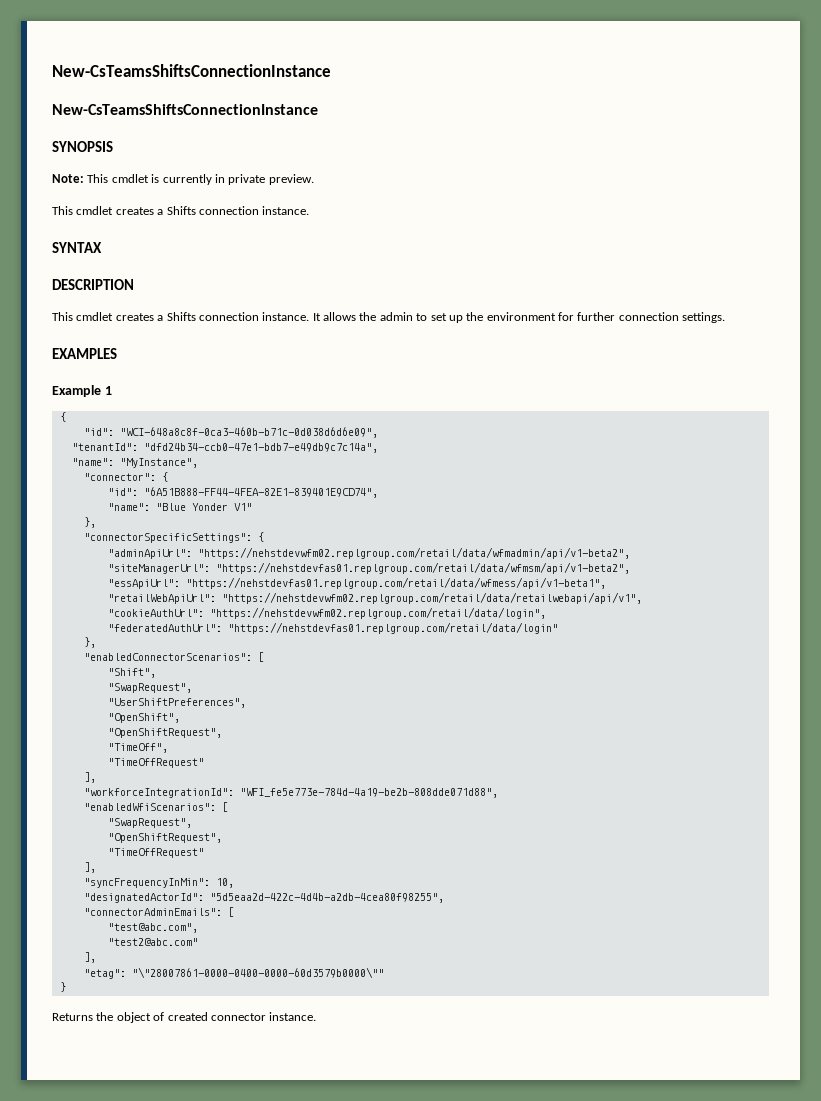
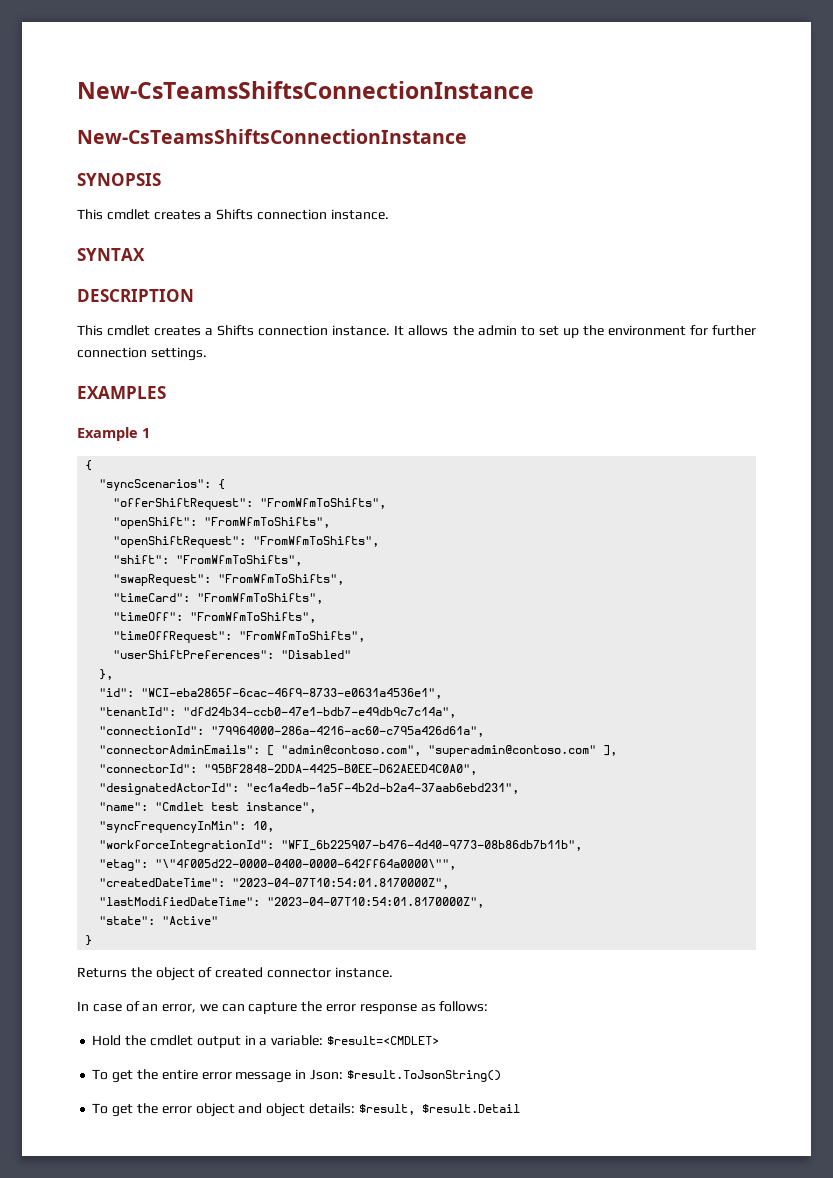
- Note: This cmdlet is currently in private preview.
- "id": "WCI-648a8c8f-0ca3-460b-b71c-0d038d6d6e09",
+ "syncScenarios": {
+ "offerShiftRequest": "FromWfmToShifts",
+ "openShift": "FromWfmToShifts",
+ "openShiftRequest": "FromWfmToShifts",
+ "shift": "FromWfmToShifts",
+ "swapRequest": "FromWfmToShifts",
+ "timeCard": "FromWfmToShifts",
+ "timeOff": "FromWfmToShifts",
+ "timeOffRequest": "FromWfmToShifts",
+ "userShiftPreferences": "Disabled"
+ },
+ "id": "WCI-eba2865f-6cac-46f9-8733-e0631a4536e1",
- "name": "MyInstance",
- "connector": {
- "id": "6A51B888-FF44-4FEA-82E1-839401E9CD74",
- "name": "Blue Yonder V1"
- },
- "connectorSpecificSettings": {
- "adminApiUrl": "https://nehstdevwfm02.replgroup.com/retail/data/wfmadmin/api/v1-beta2",
- "siteManagerUrl": "https://nehstdevfas01.replgroup.com/retail/data/wfmsm/api/v1-beta2",
- "essApiUrl": "https://nehstdevfas01.replgroup.com/retail/data/wfmess/api/v1-beta1",
- "retailWebApiUrl": "https://nehstdevwfm02.replgroup.com/retail/data/retailwebapi/api/v1",
- "cookieAuthUrl": "https://nehstdevwfm02.replgroup.com/retail/data/login",
- "federatedAuthUrl": "https://nehstdevfas01.replgroup.com/retail/data/login"
- },
- "enabledConnectorScenarios": [
- "Shift",
- "SwapRequest",
- "UserShiftPreferences",
- "OpenShift",
- "OpenShiftRequest",
- "TimeOff",
- "TimeOffRequest"
- ],
- "workforceIntegrationId": "WFI_fe5e773e-784d-4a19-be2b-808dde071d88",
- "enabledWfiScenarios": [
- "SwapRequest",
- "OpenShiftRequest",
- "TimeOffRequest"
- ],
+ "connectionId": "79964000-286a-4216-ac60-c795a426d61a",
+ "connectorAdminEmails": [ "admin@contoso.com", "superadmin@contoso.com" ],
+ "connectorId": "95BF2848-2DDA-4425-B0EE-D62AEED4C0A0",
+ "designatedActorId": "ec1a4edb-1a5f-4b2d-b2a4-37aab6ebd231",
+ "name": "Cmdlet test instance",
  "syncFrequencyInMin": 10,
- "designatedActorId": "5d5eaa2d-422c-4d4b-a2db-4cea80f98255",
- "connectorAdminEmails": [
- "test@abc.com",
- "test2@abc.com"
- ],
- "etag": "\"28007861-0000-0400-0000-60d3579b0000\""
+ "workforceIntegrationId": "WFI_6b225907-b476-4d40-9773-08b86db7b11b",
+ "etag": "\"4f005d22-0000-0400-0000-642ff64a0000\"",
+ "createdDateTime": "2023-04-07T10:54:01.8170000Z",
+ "lastModifiedDateTime": "2023-04-07T10:54:01.8170000Z",
+ "state": "Active"
+ In case of an error, we can capture the error response as follows:
+ Hold the cmdlet output in a variable: $result=<CMDLET>
+ To get the entire error message in Json: $result.ToJsonString()
+ To get the error object and object details: $result, $result.Detail

